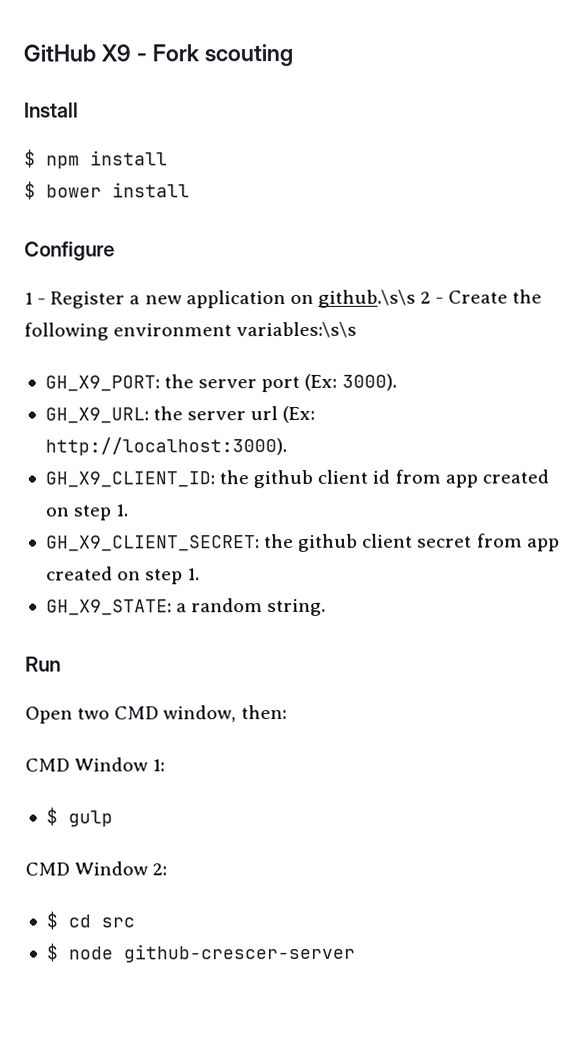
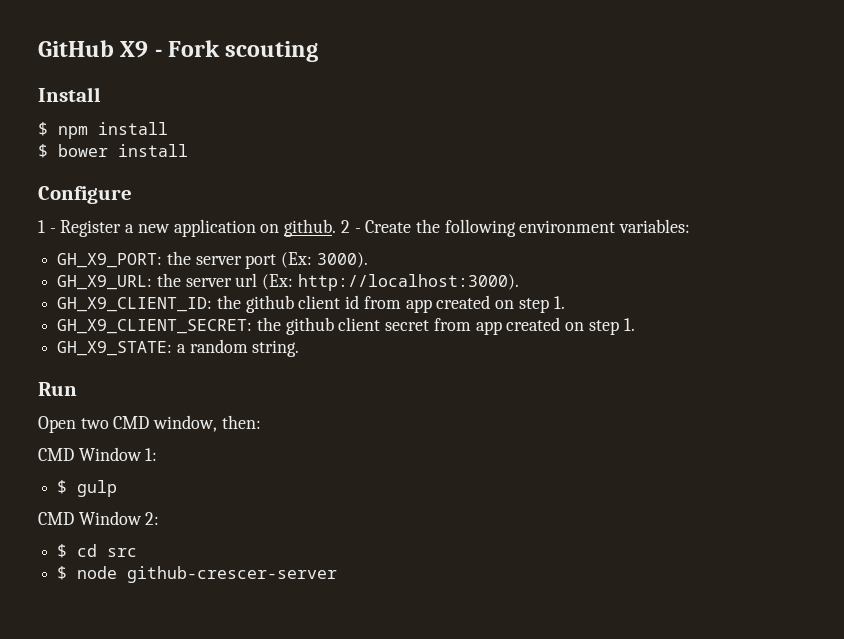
- 1 - Register a new application on github.\s\s 2 - Create the following environment variables:\s\s
+ 1 - Register a new application on github. 2 - Create the following environment variables:

